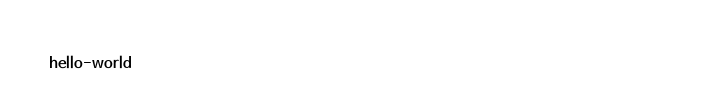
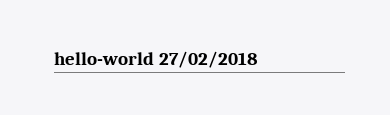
- hello-world
+ hello-world 27/02/2018

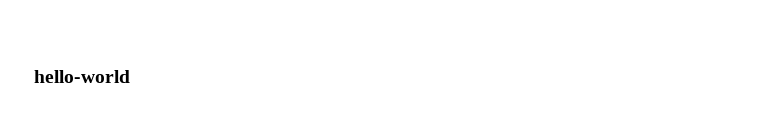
- hello-world 27/02/2018
+ hello-world

